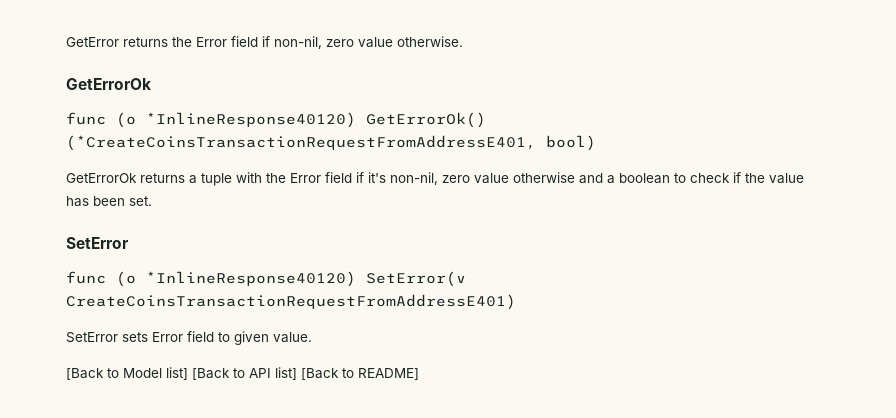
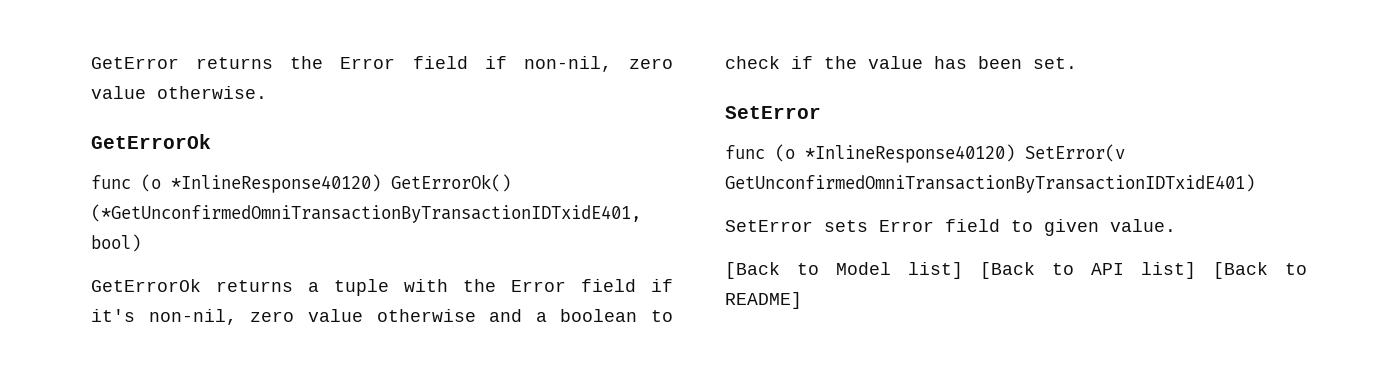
- func (o *InlineResponse40120) GetErrorOk() (*CreateCoinsTransactionRequestFromAddressE401, bool)
+ func (o *InlineResponse40120) GetErrorOk() (*GetUnconfirmedOmniTransactionByTransactionIDTxidE401, bool)
- func (o *InlineResponse40120) SetError(v CreateCoinsTransactionRequestFromAddressE401)
+ func (o *InlineResponse40120) SetError(v GetUnconfirmedOmniTransactionByTransactionIDTxidE401)

